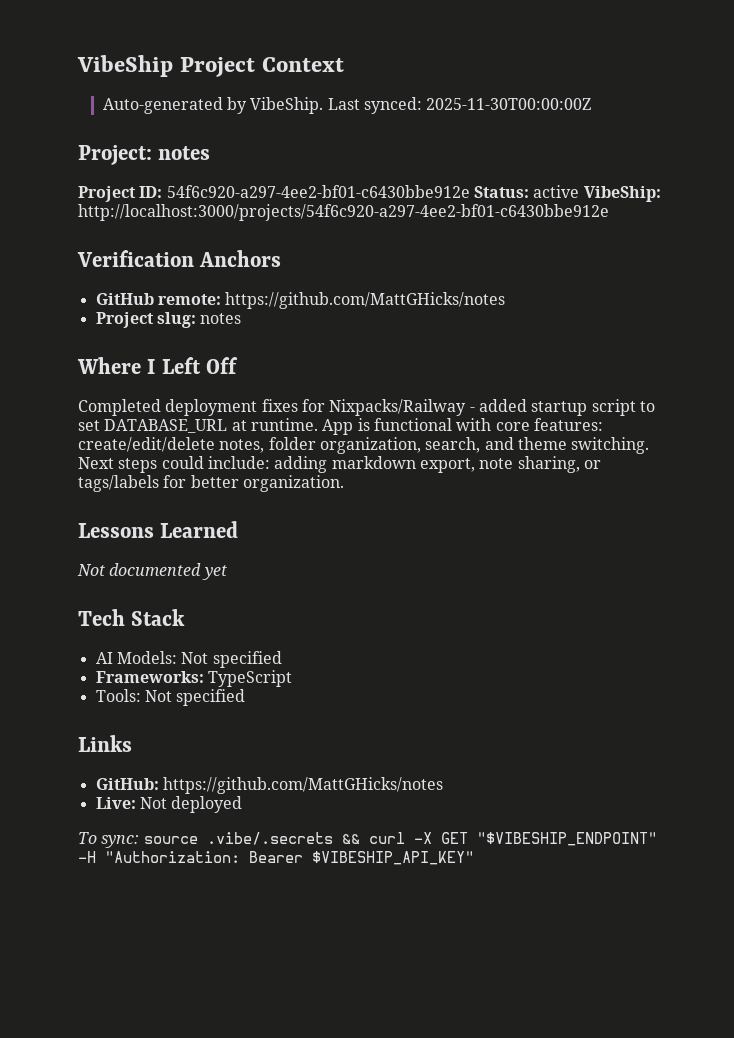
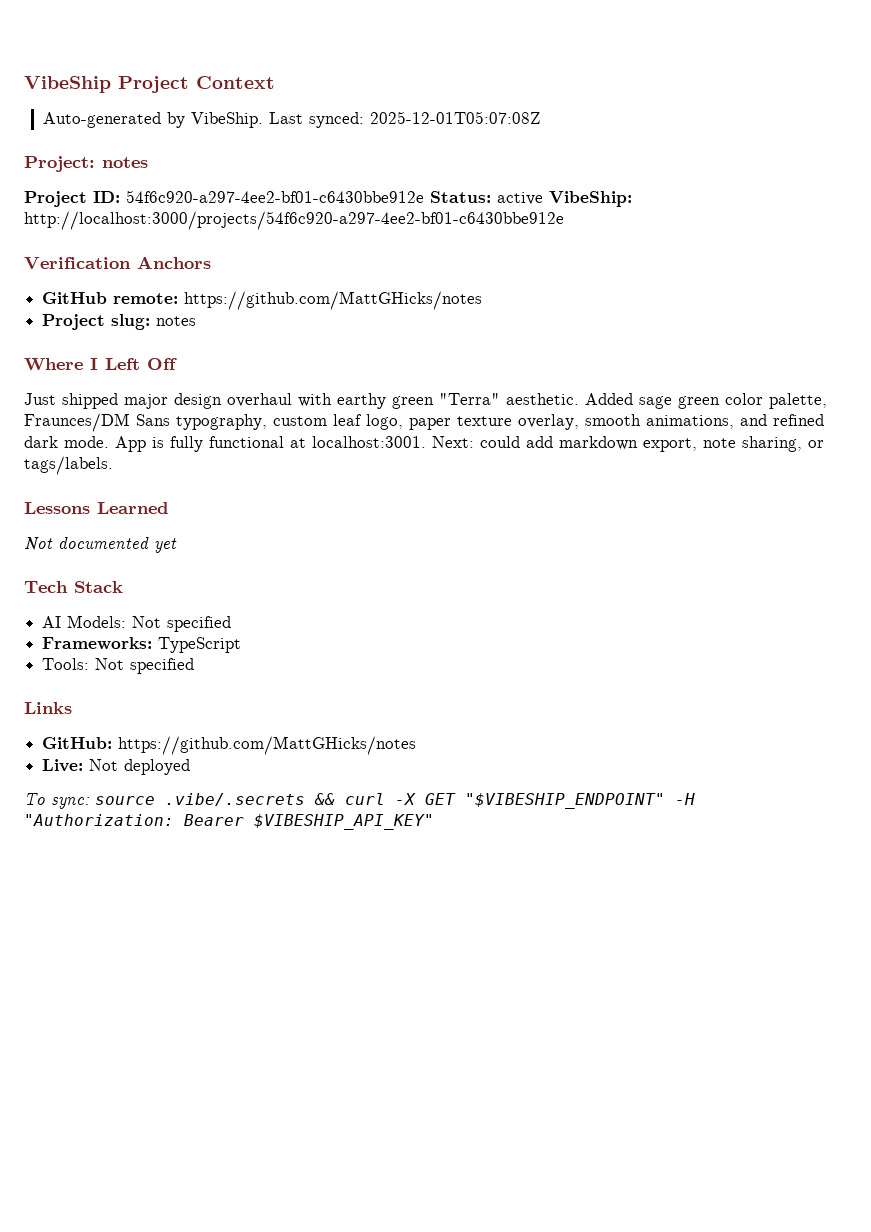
- Last synced: 2025-11-30T00:00:00Z
+ Last synced: 2025-12-01T05:07:08Z
- Completed deployment fixes for Nixpacks/Railway - added startup script to set DATABASE_URL at runtime. App is functional with core features: create/edit/delete notes, folder organization, search, and theme switching. Next steps could include: adding markdown export, note sharing, or tags/labels for better organization.
+ Just shipped major design overhaul with earthy green "Terra" aesthetic. Added sage green color palette, Fraunces/DM Sans typography, custom leaf logo, paper texture overlay, smooth animations, and refined dark mode. App is fully functional at localhost:3001. Next: could add markdown export, note sharing, or tags/labels.

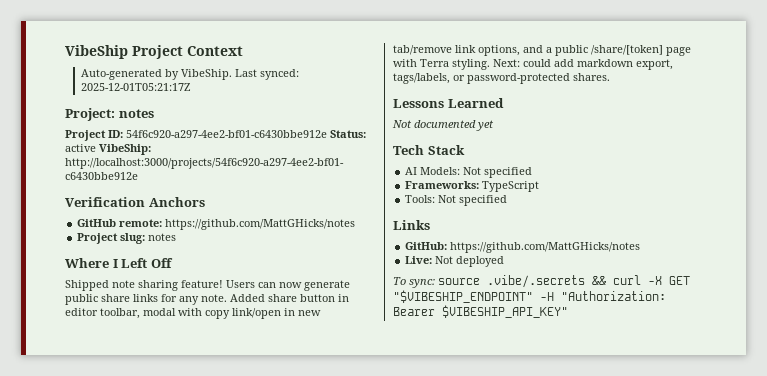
- Last synced: 2025-12-01T05:07:08Z
+ Last synced: 2025-12-01T05:21:17Z
- Just shipped major design overhaul with earthy green "Terra" aesthetic. Added sage green color palette, Fraunces/DM Sans typography, custom leaf logo, paper texture overlay, smooth animations, and refined dark mode. App is fully functional at localhost:3001.
+ Shipped note sharing feature! Users can now generate public share links for any note. Added share button in editor toolbar, modal with copy link/open in new tab/remove link options, and a public /share/[token] page with Terra styling.
- Next: could add markdown export, note sharing, or tags/labels.
+ Next: could add markdown export, tags/labels, or password-protected shares.

